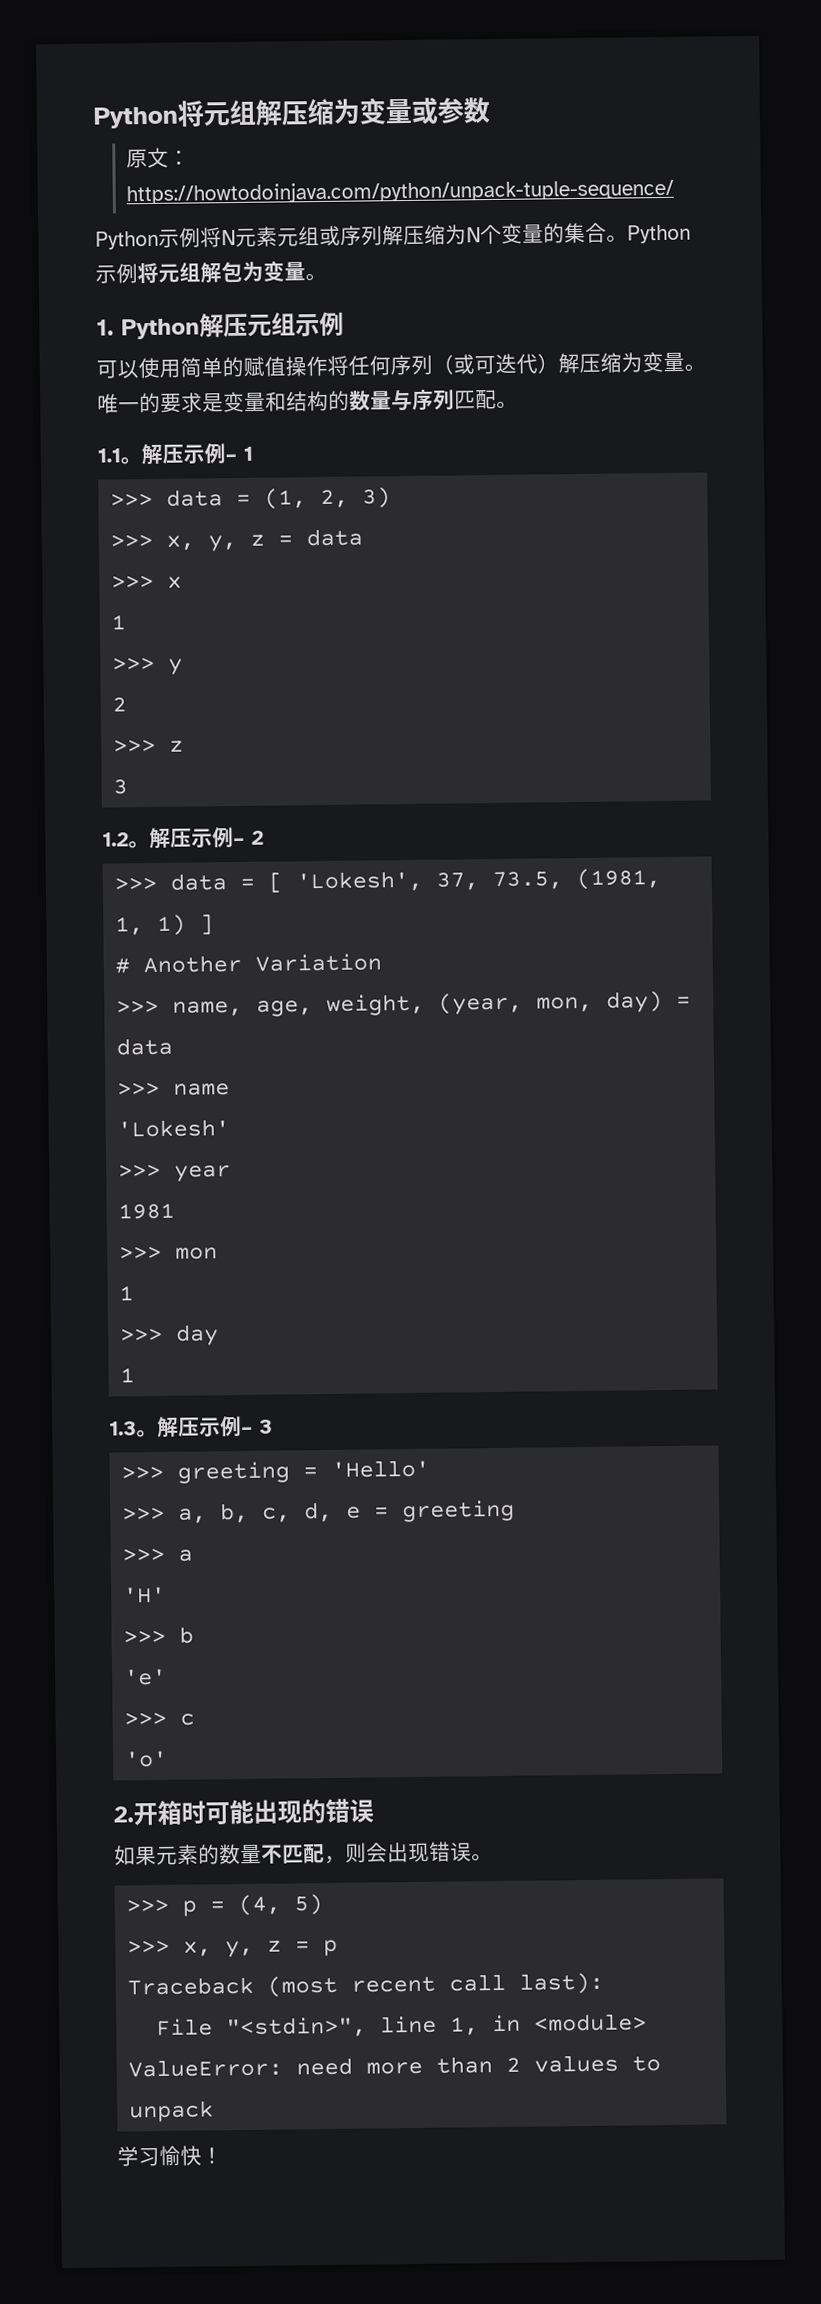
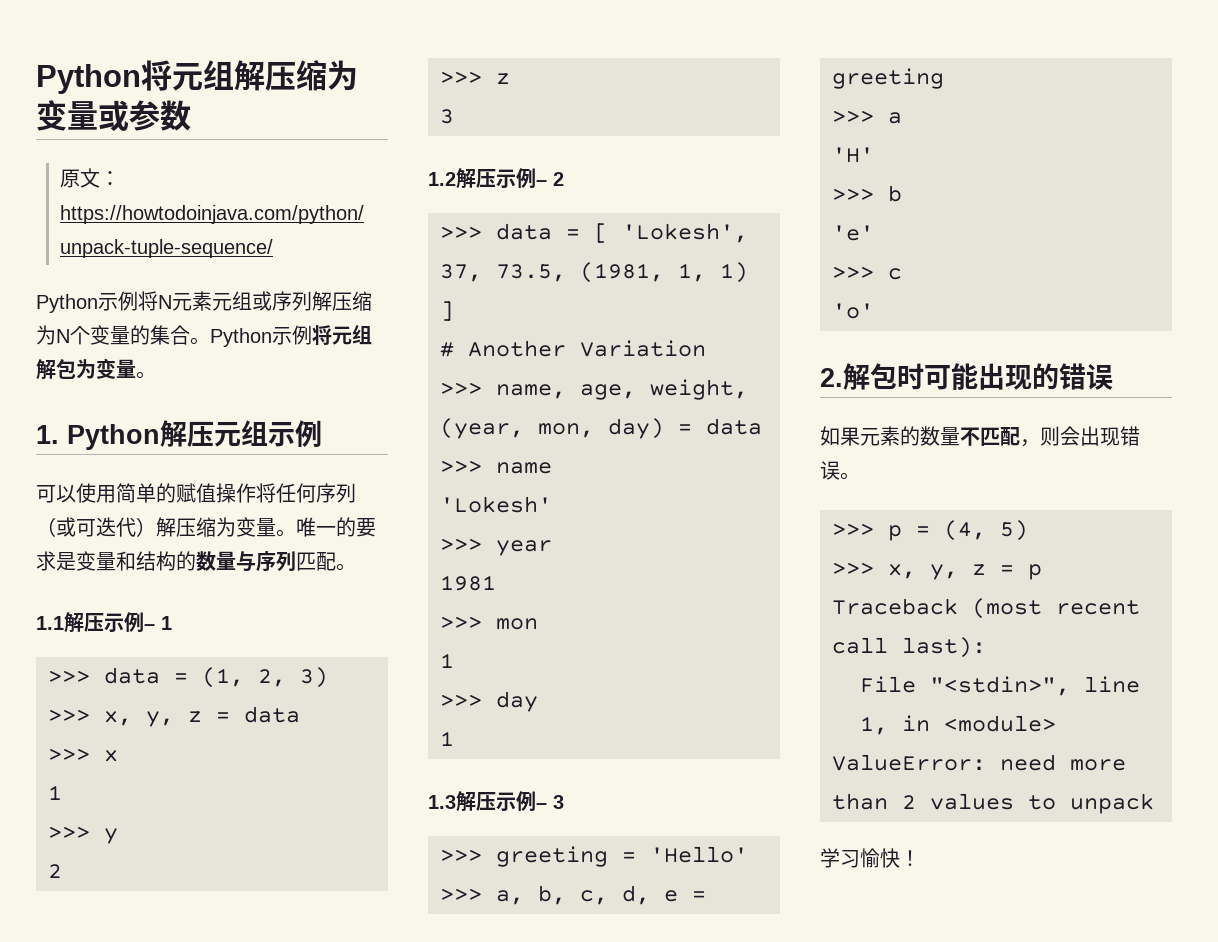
- 1.1。解压示例– 1
+ 1.1解压示例– 1
- 1.2。解压示例– 2
+ 1.2解压示例– 2
- 1.3。解压示例– 3
+ 1.3解压示例– 3
- 2.开箱时可能出现的错误
+ 2.解包时可能出现的错误

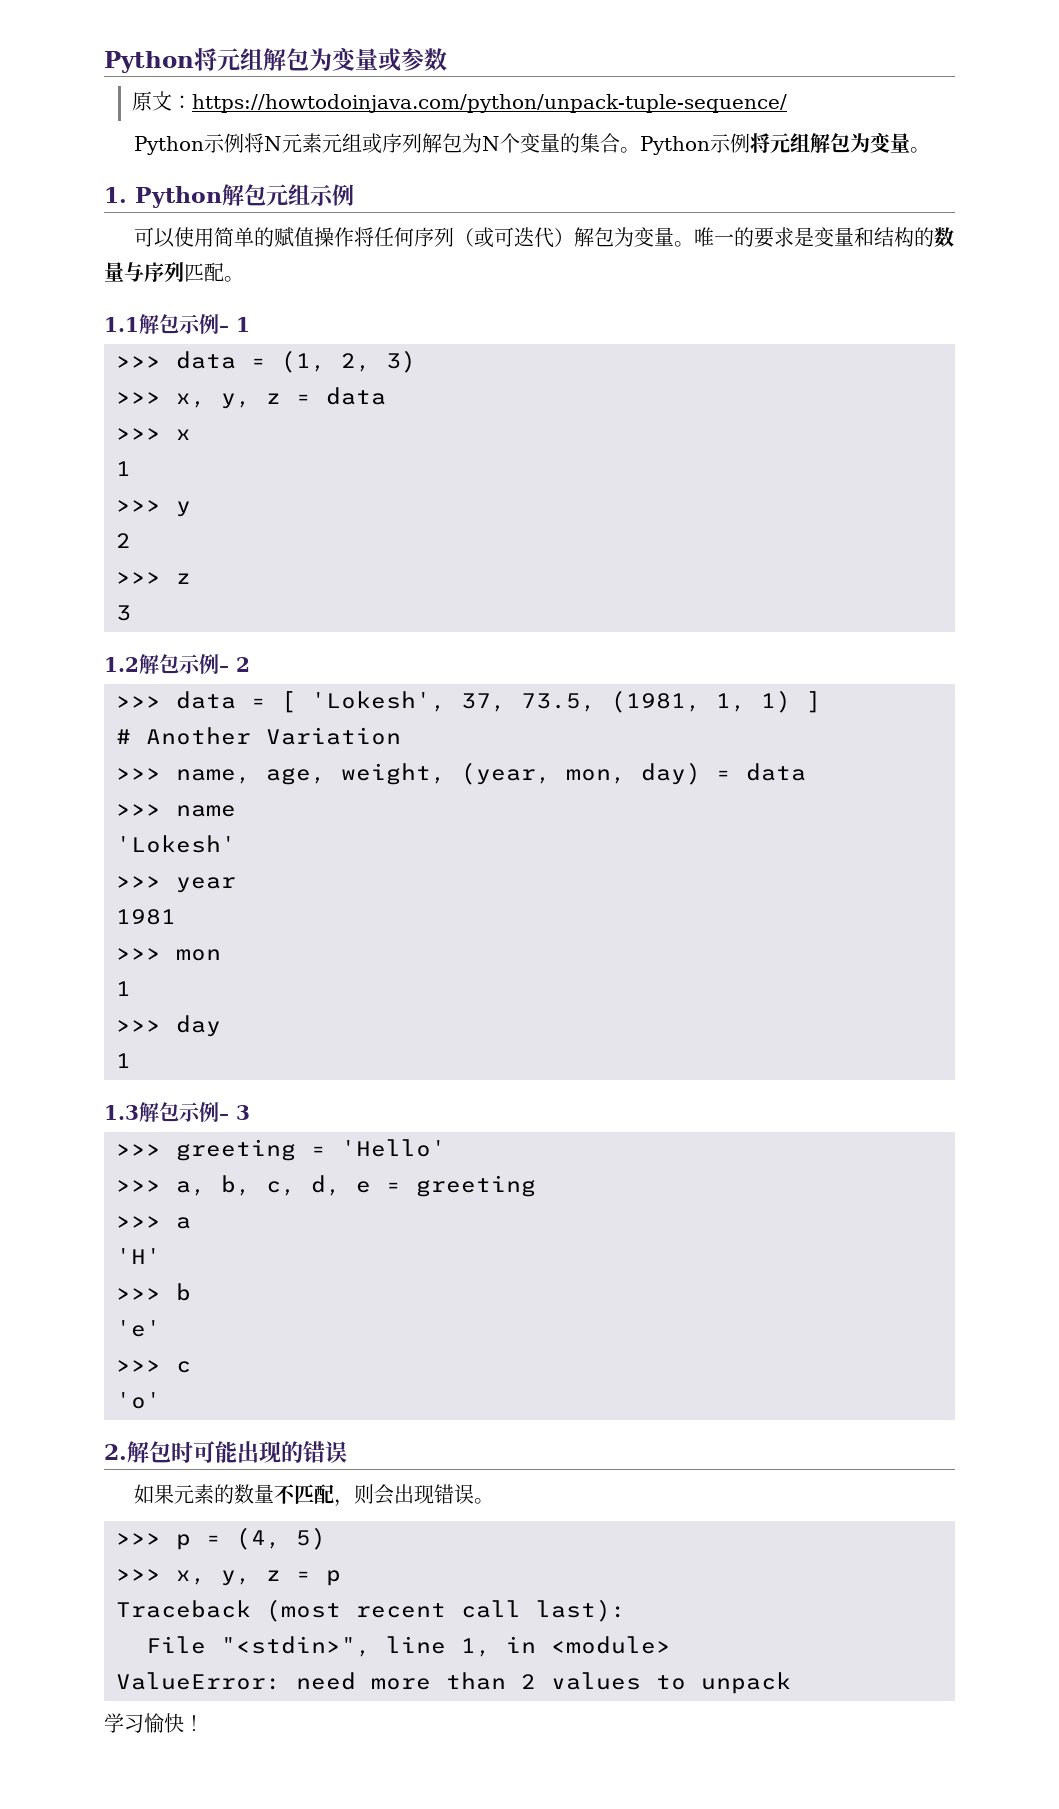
- Python将元组解压缩为变量或参数
+ Python将元组解包为变量或参数
- Python示例将N元素元组或序列解压缩为N个变量的集合。
+ Python示例将N元素元组或序列解包为N个变量的集合。
- 1. Python解压元组示例
+ 1. Python解包元组示例
- 可以使用简单的赋值操作将任何序列（或可迭代）解压缩为变量。
+ 可以使用简单的赋值操作将任何序列（或可迭代）解包为变量。
- 1.1解压示例– 1
+ 1.1解包示例– 1
- 1.2解压示例– 2
+ 1.2解包示例– 2
- 1.3解压示例– 3
+ 1.3解包示例– 3

